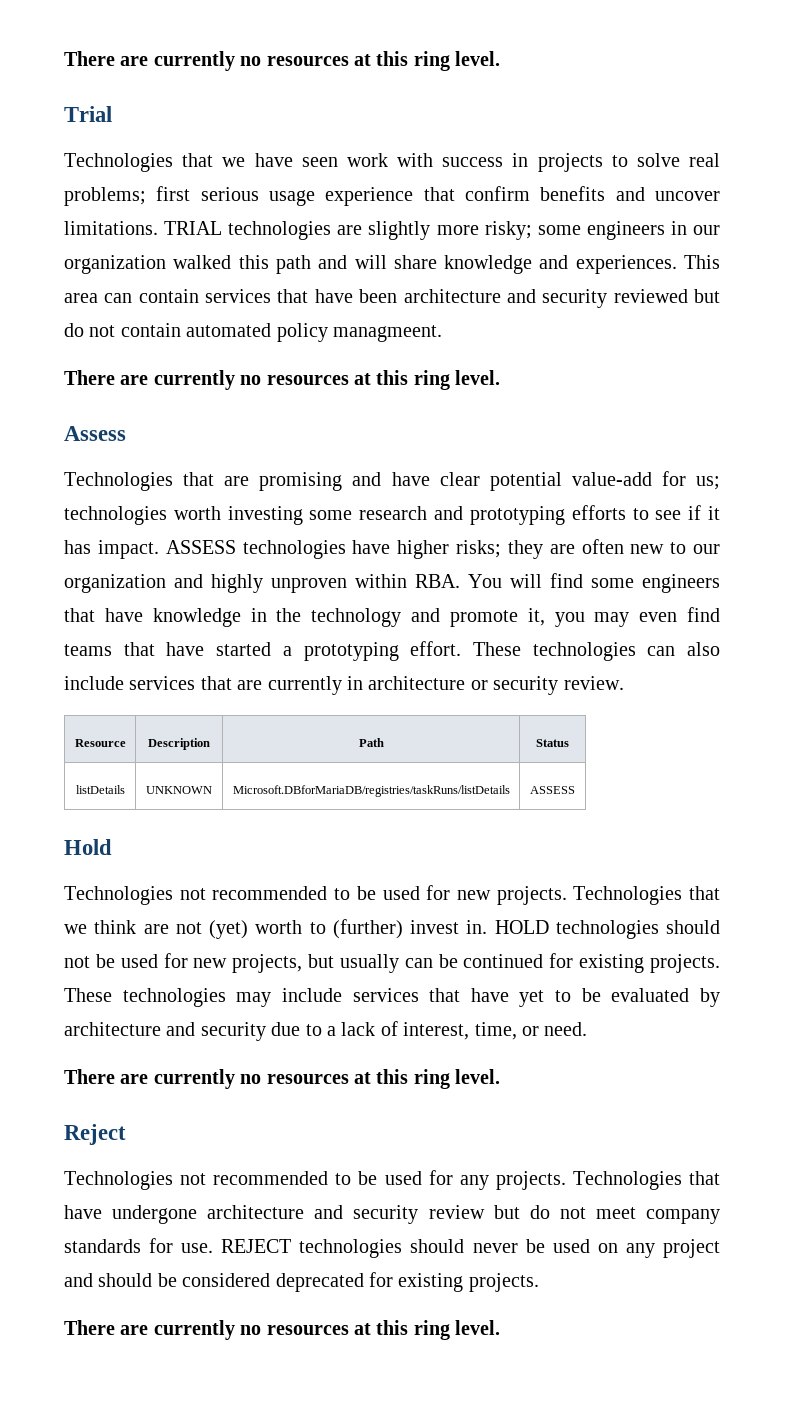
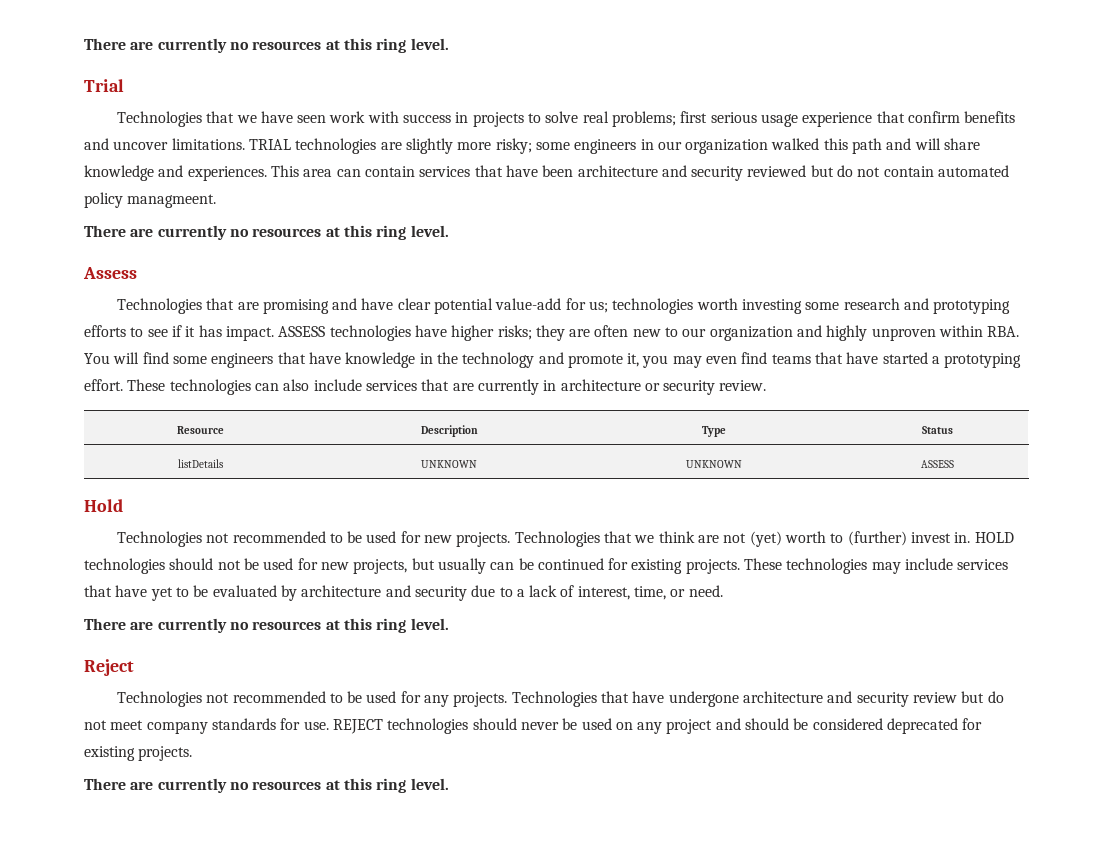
- Resource | Description | Path | Status
+ Resource | Description | Type | Status
- listDetails | UNKNOWN | Microsoft.DBforMariaDB/registries/taskRuns/listDetails | ASSESS
+ listDetails | UNKNOWN | UNKNOWN | ASSESS

